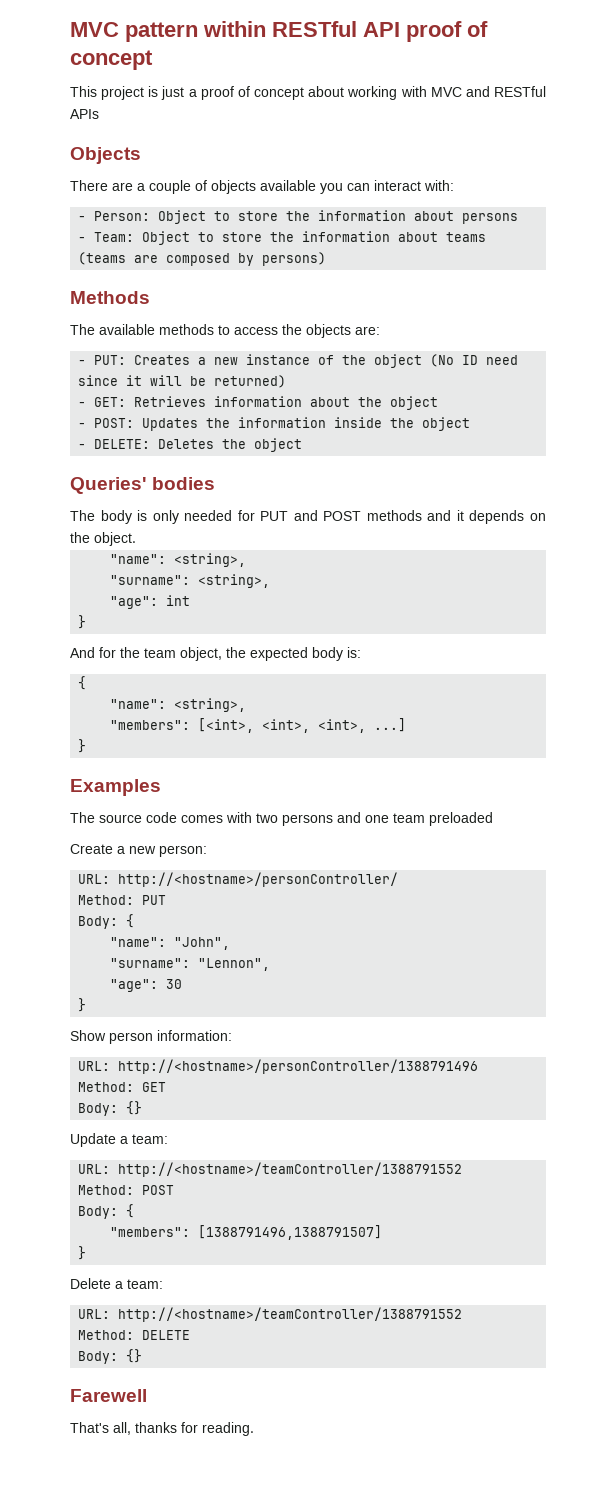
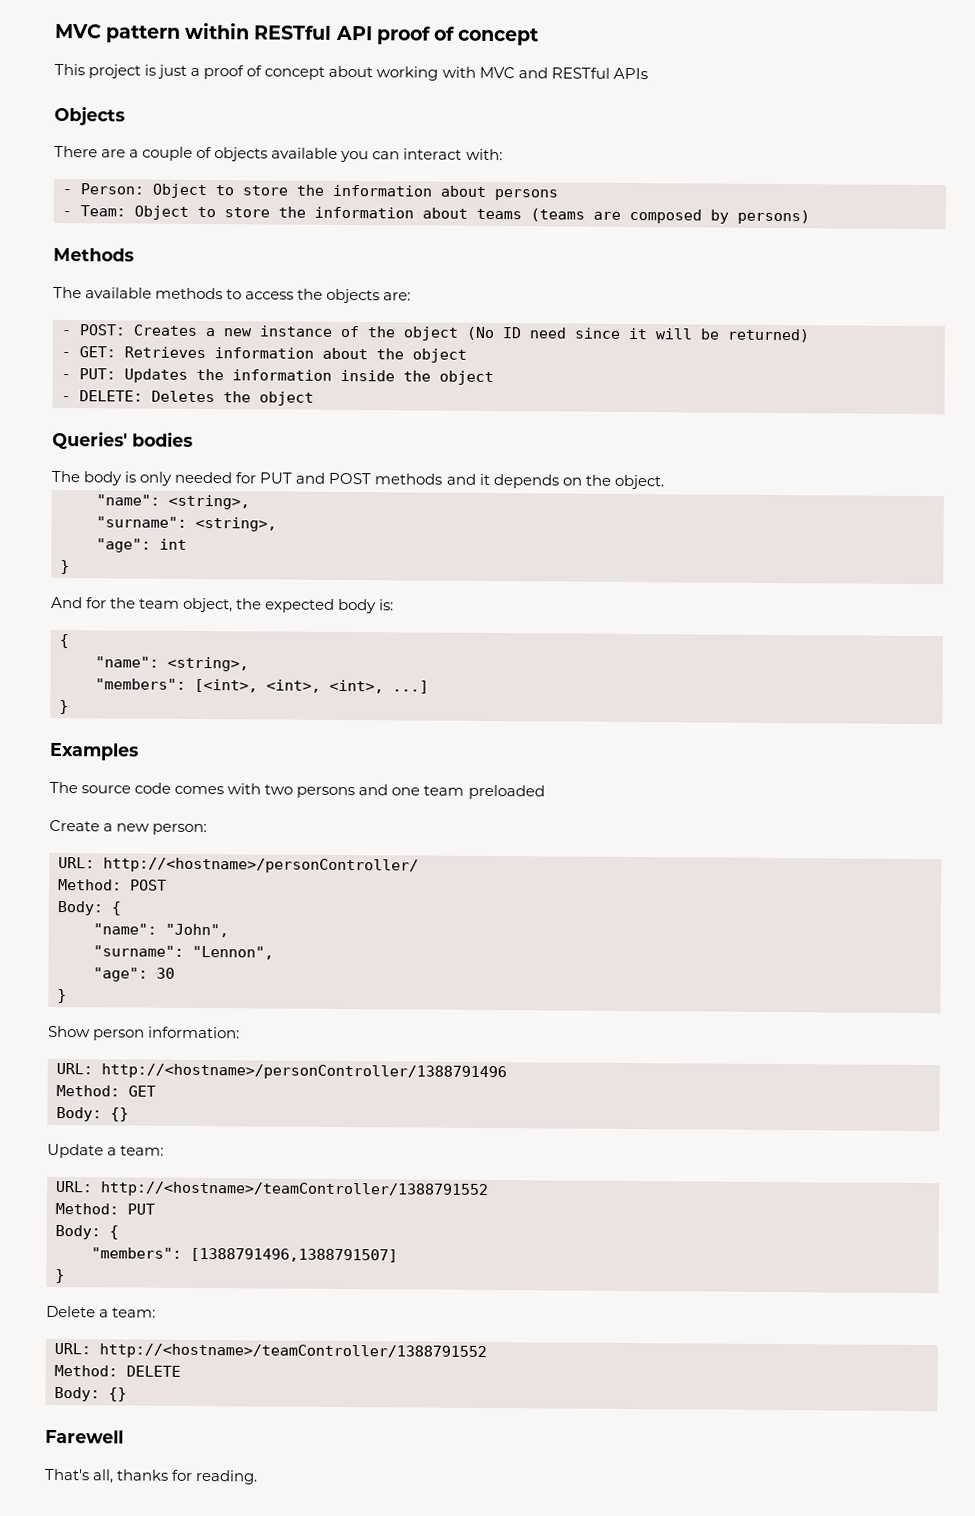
- - PUT: Creates a new instance of the object (No ID need since it will be returned)
+ - POST: Creates a new instance of the object (No ID need since it will be returned)
- - POST: Updates the information inside the object
+ - PUT: Updates the information inside the object
- Method: PUT
+ Method: POST
- Method: POST
+ Method: PUT

